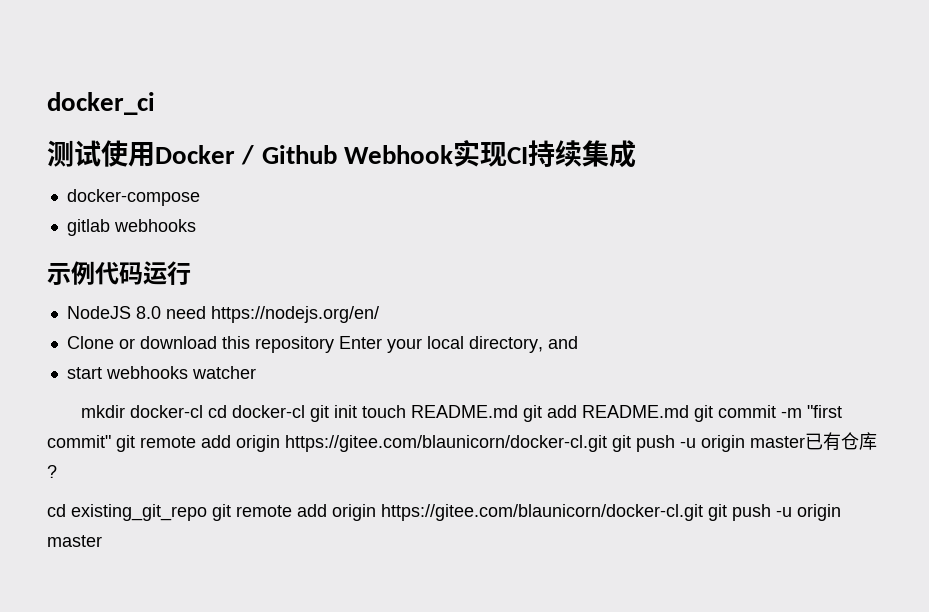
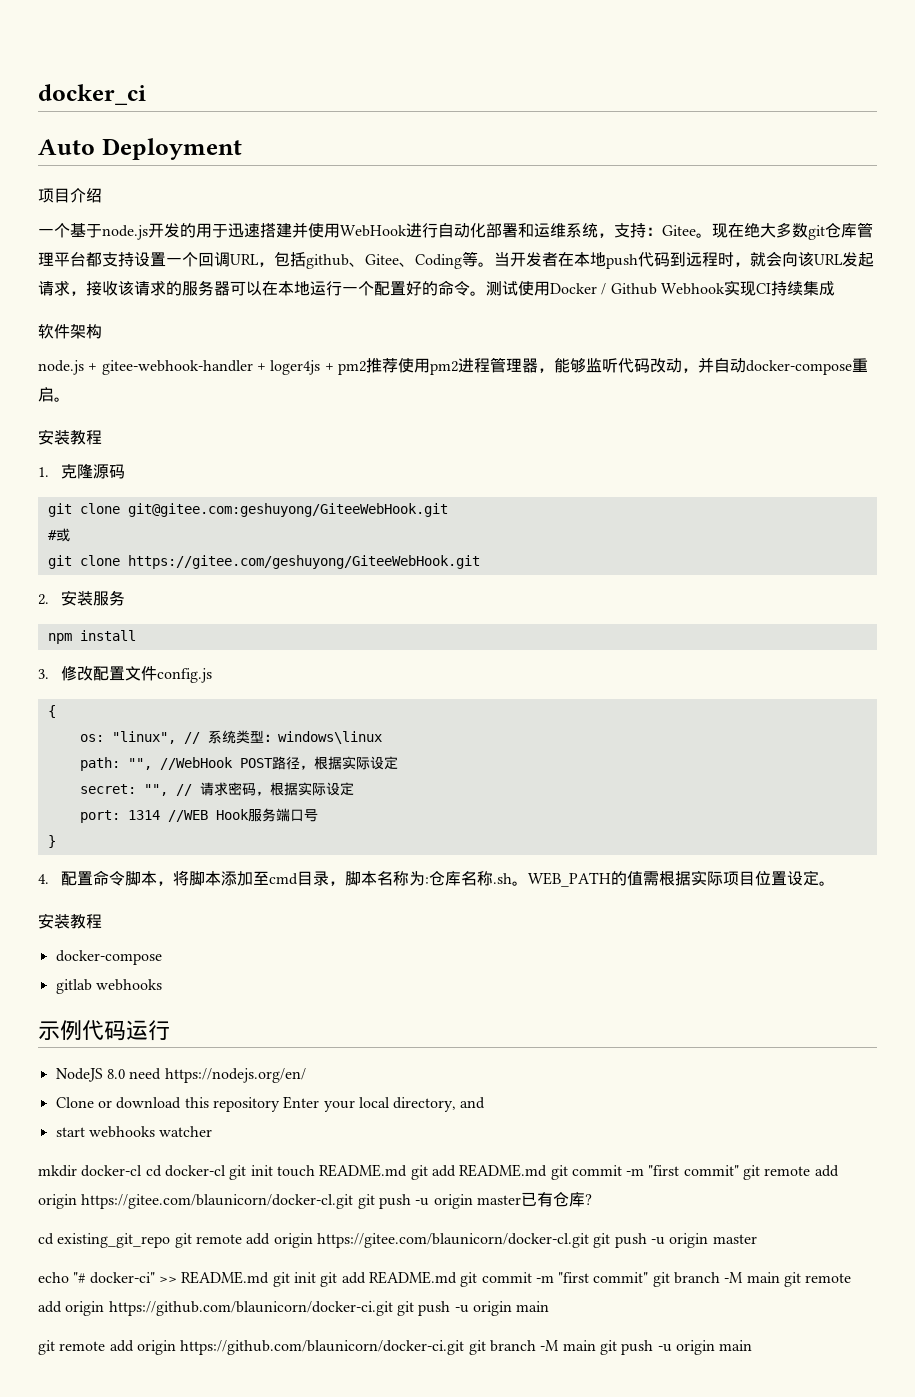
+ Auto Deployment
+ 项目介绍
+ 一个基于node.js开发的用于迅速搭建并使用WebHook进行自动化部署和运维系统，支持：Gitee。现在绝大多数git仓库管理平台都支持设置一个回调URL，包括github、Gitee、Coding等。当开发者在本地push代码到远程时，就会向该URL发起请求，接收该请求的服务器可以在本地运行一个配置好的命令。
+ 软件架构
+ node.js + gitee-webhook-handler + loger4js + pm2推荐使用pm2进程管理器，能够监听代码改动，并自动docker-compose重启。
+ 安装教程
+ 1.克隆源码
+ git clone git@gitee.com:geshuyong/GiteeWebHook.git
+ #或
+ git clone https://gitee.com/geshuyong/GiteeWebHook.git
+ 2.安装服务
+ npm install
+ 3.修改配置文件config.js
+ {
+ os: "linux", // 系统类型：windows\linux
+ path: "", //WebHook POST路径，根据实际设定
+ secret: "", // 请求密码，根据实际设定
+ port: 1314 //WEB Hook服务端口号
+ }
+ 4.配置命令脚本，将脚本添加至cmd目录，脚本名称为:仓库名称.sh。WEB_PATH的值需根据实际项目位置设定。
+ 安装教程
+ echo "# docker-ci" >> README.md git init git add README.md git commit -m "first commit" git branch -M main git remote add origin https://github.com/blaunicorn/docker-ci.git git push -u origin main
+ git remote add origin https://github.com/blaunicorn/docker-ci.git git branch -M main git push -u origin main

